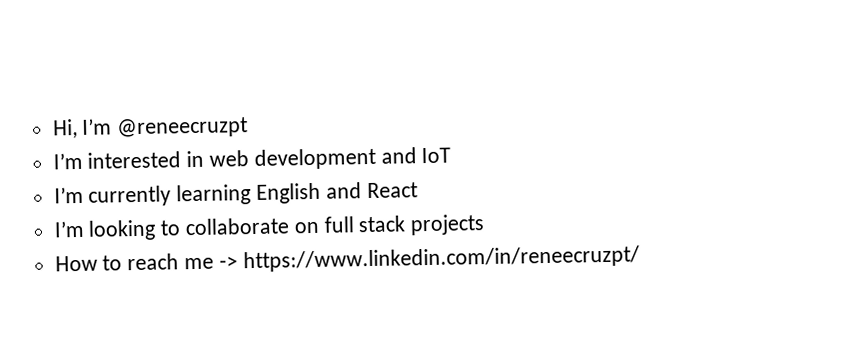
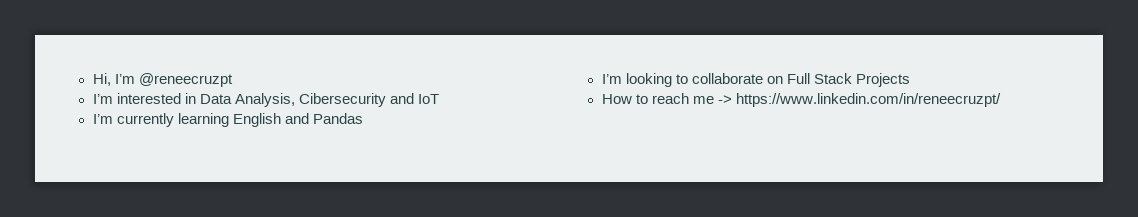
- I’m interested in web development and IoT
+ I’m interested in Data Analysis, Cibersecurity and IoT
- I’m currently learning English and React
+ I’m currently learning English and Pandas
- I’m looking to collaborate on full stack projects
+ I’m looking to collaborate on Full Stack Projects

